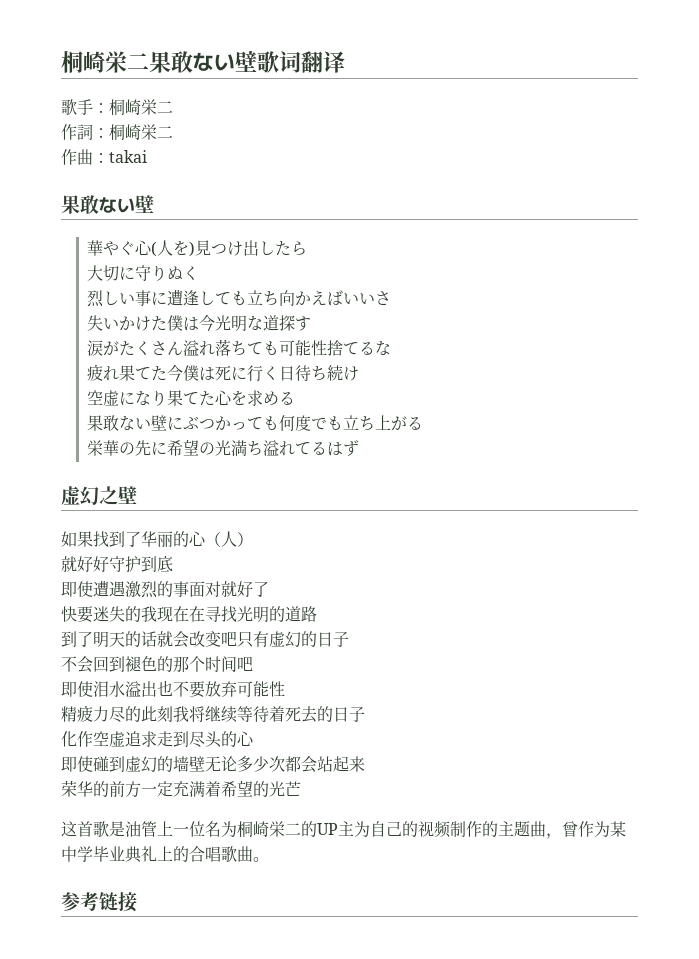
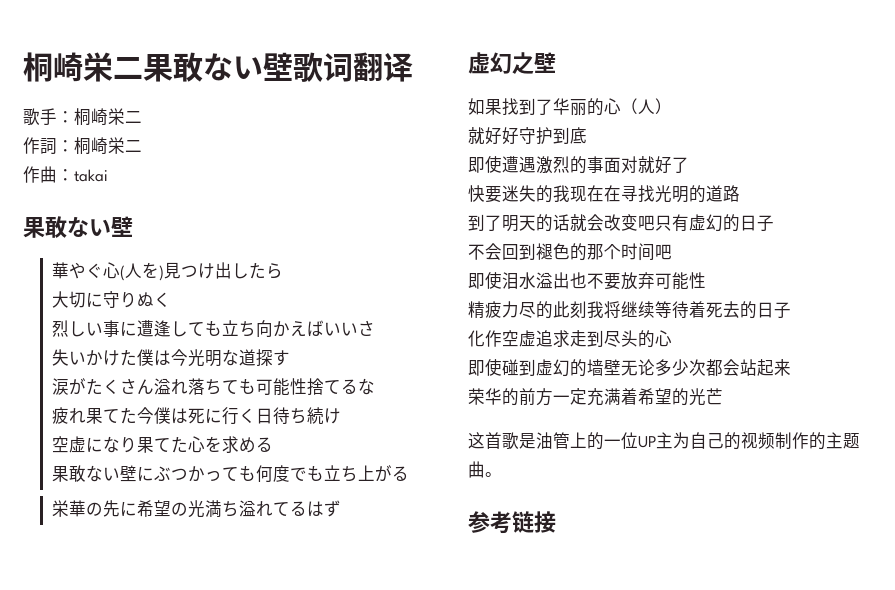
- 这首歌是油管上一位名为桐崎栄二的UP主为自己的视频制作的主题曲，曾作为某中学毕业典礼上的合唱歌曲。
+ 这首歌是油管上的一位UP主为自己的视频制作的主题曲。

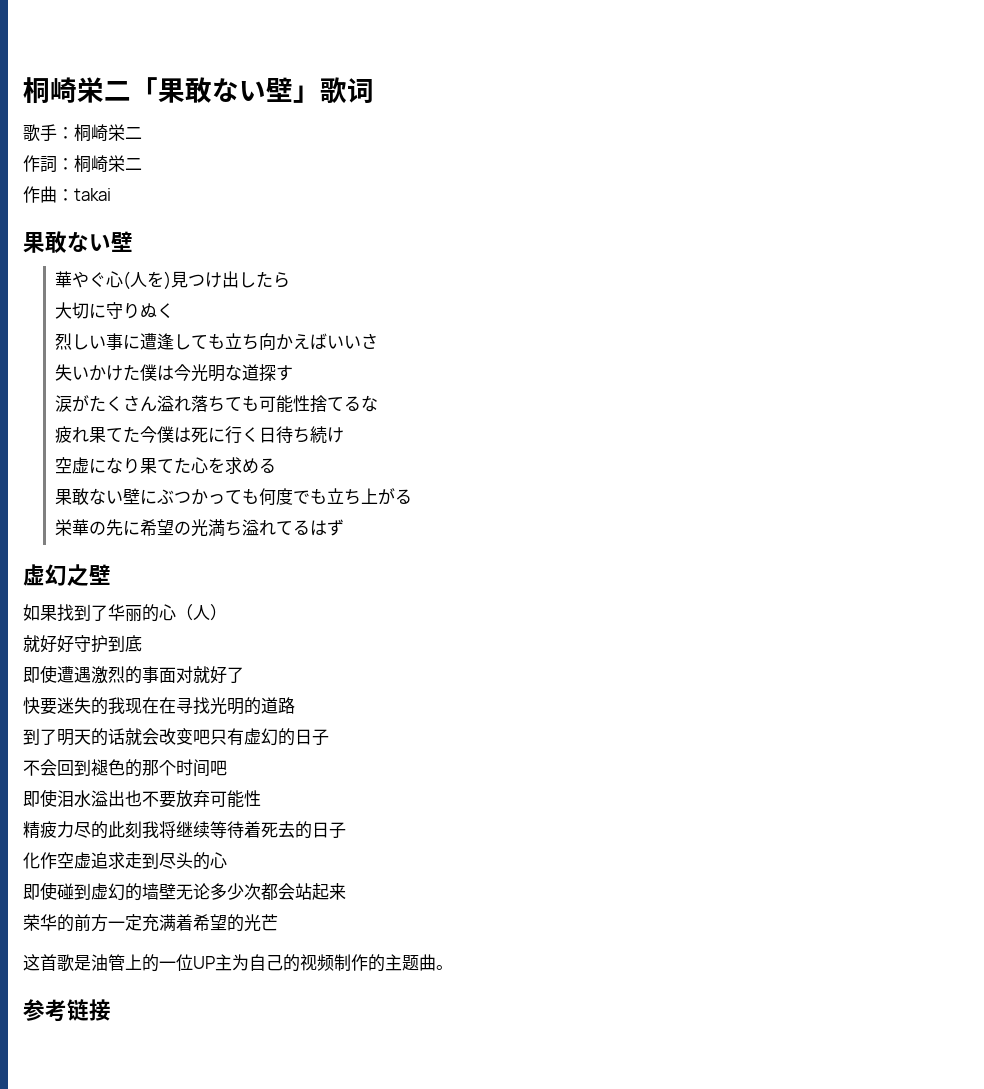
- 桐崎栄二果敢ない壁歌词翻译
+ 桐崎栄二「果敢ない壁」歌词

